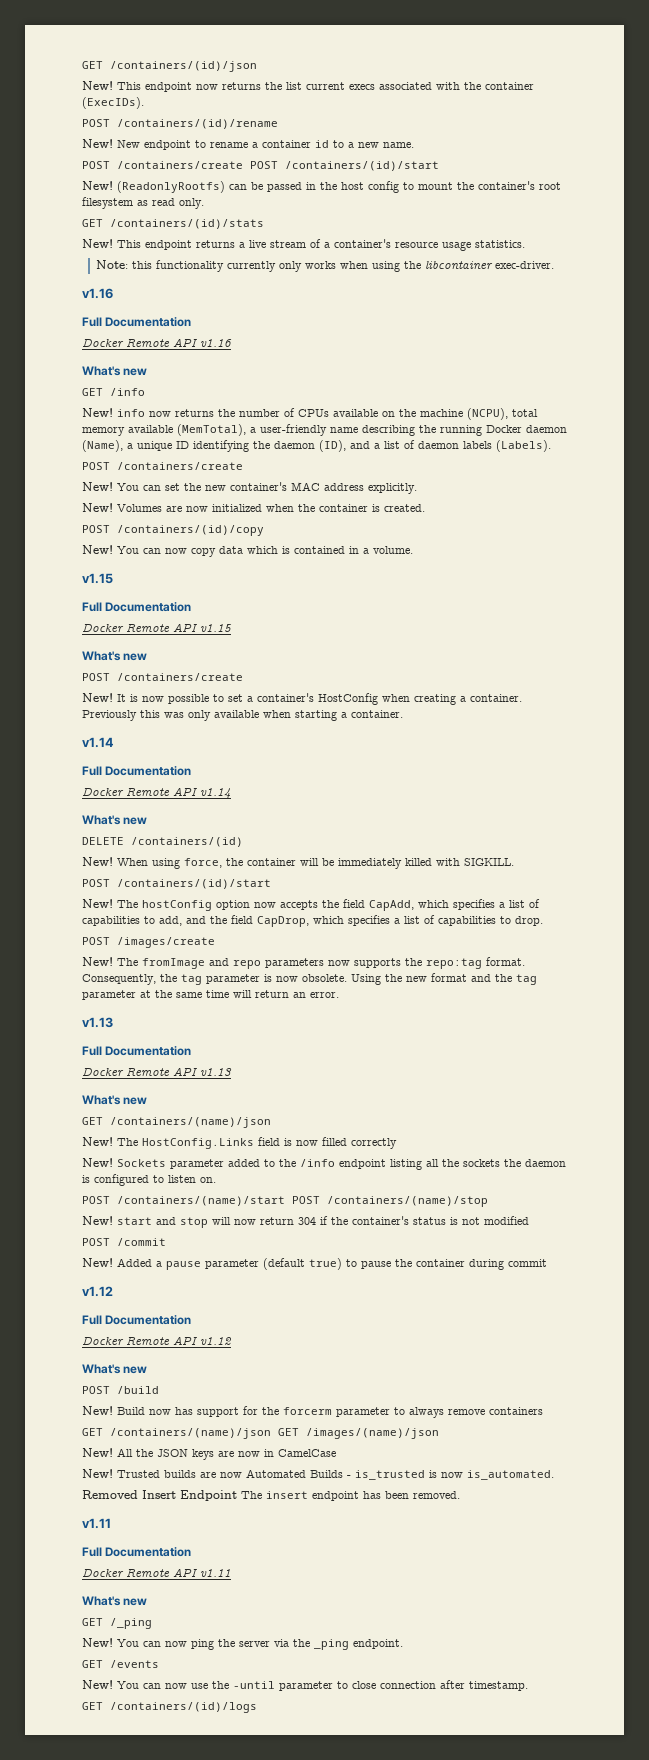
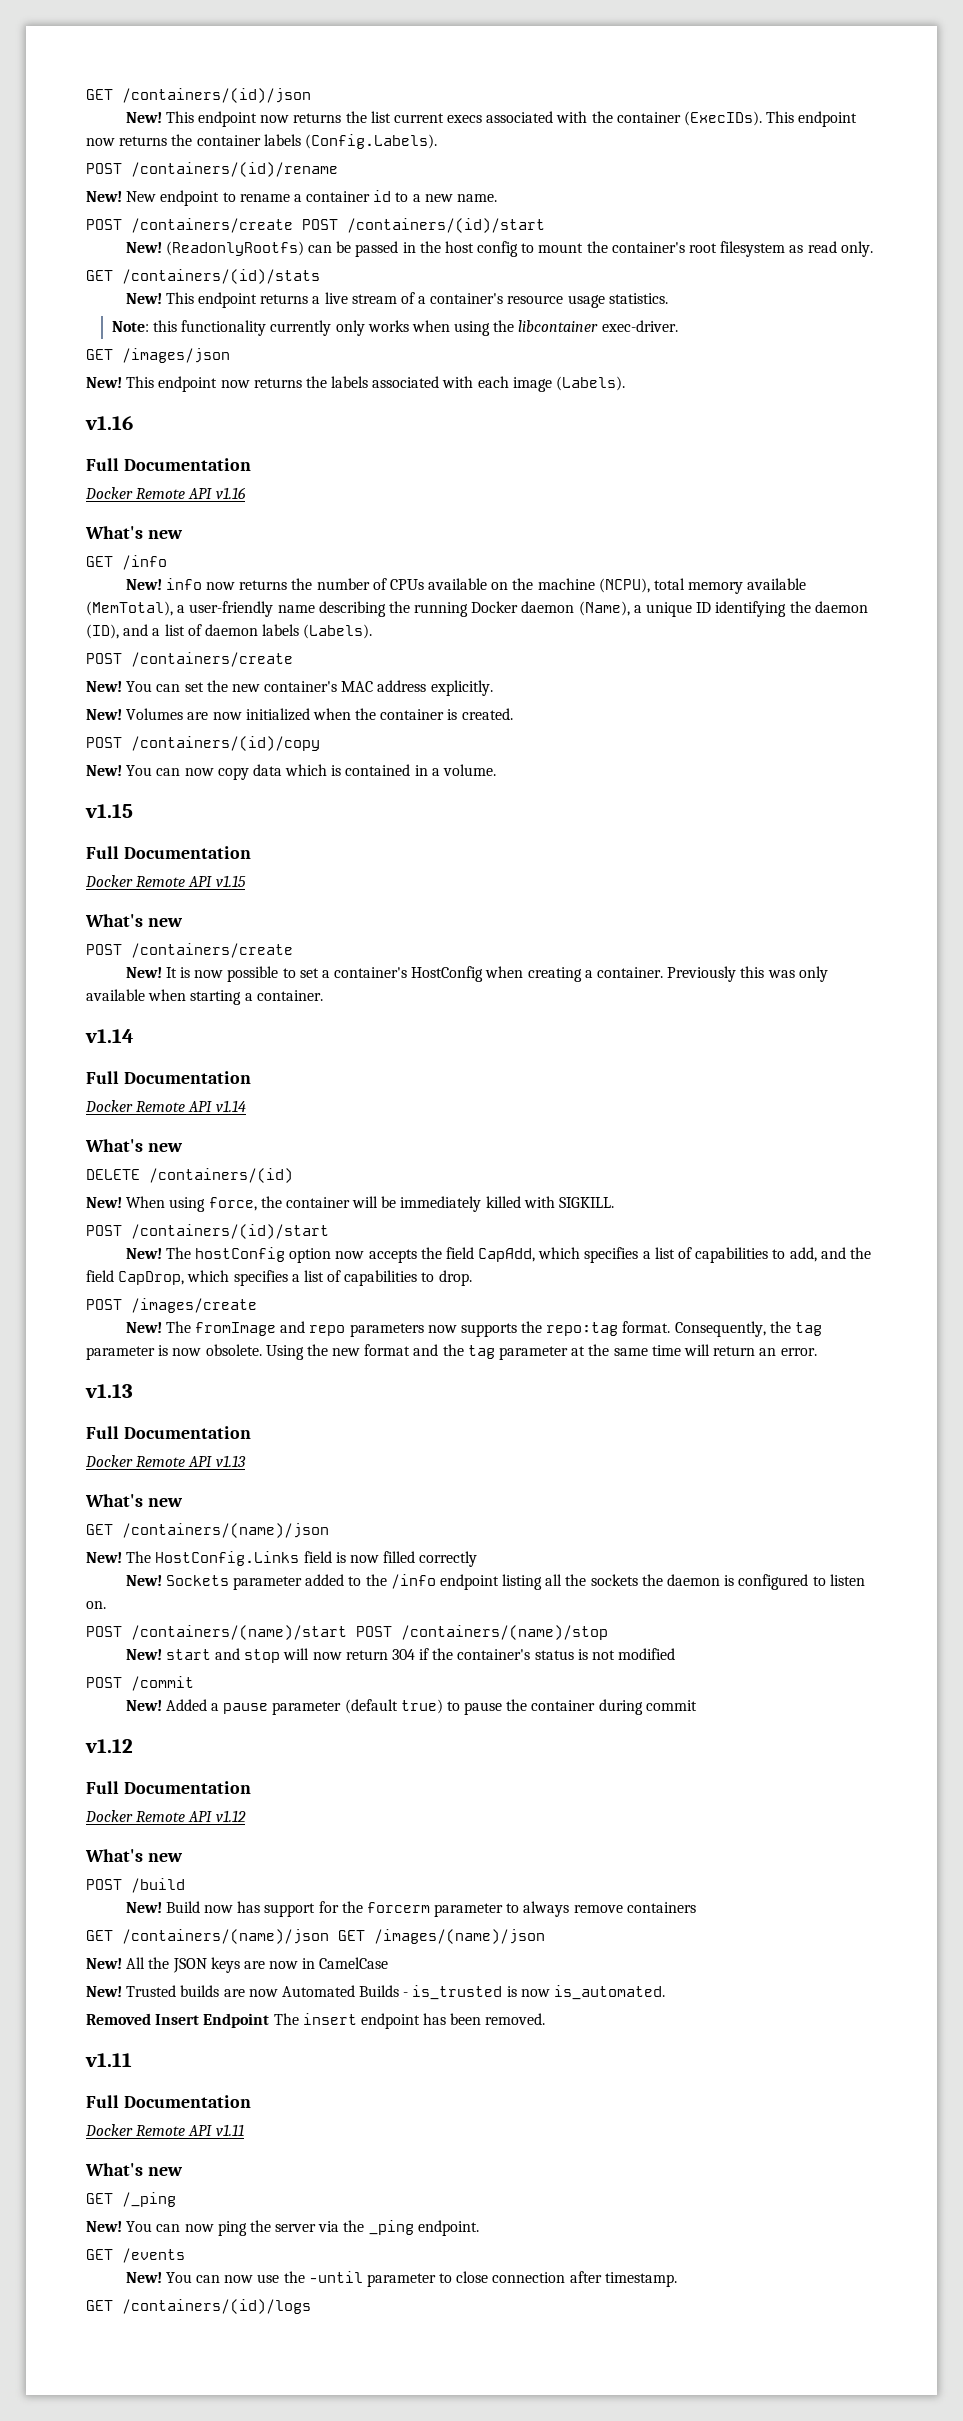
+ This endpoint now returns the container labels (Config.Labels).
+ GET /images/json
+ New! This endpoint now returns the labels associated with each image (Labels).

